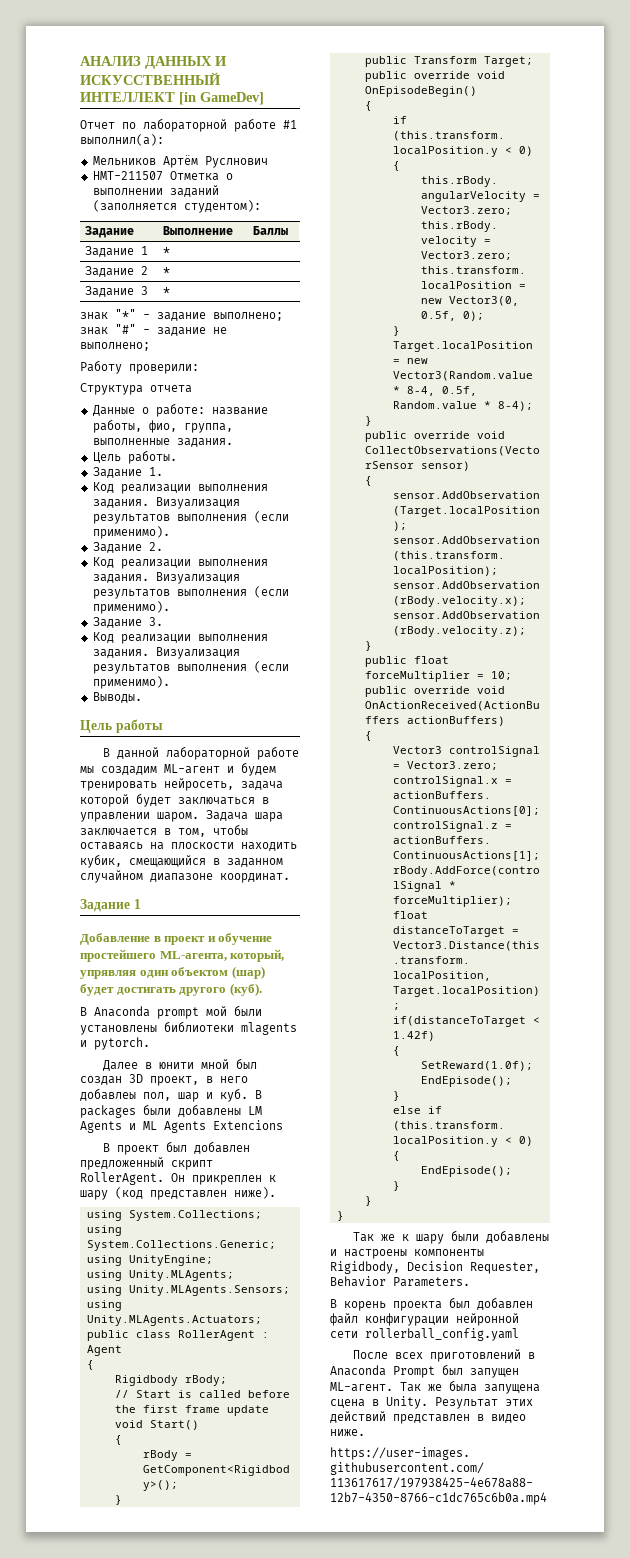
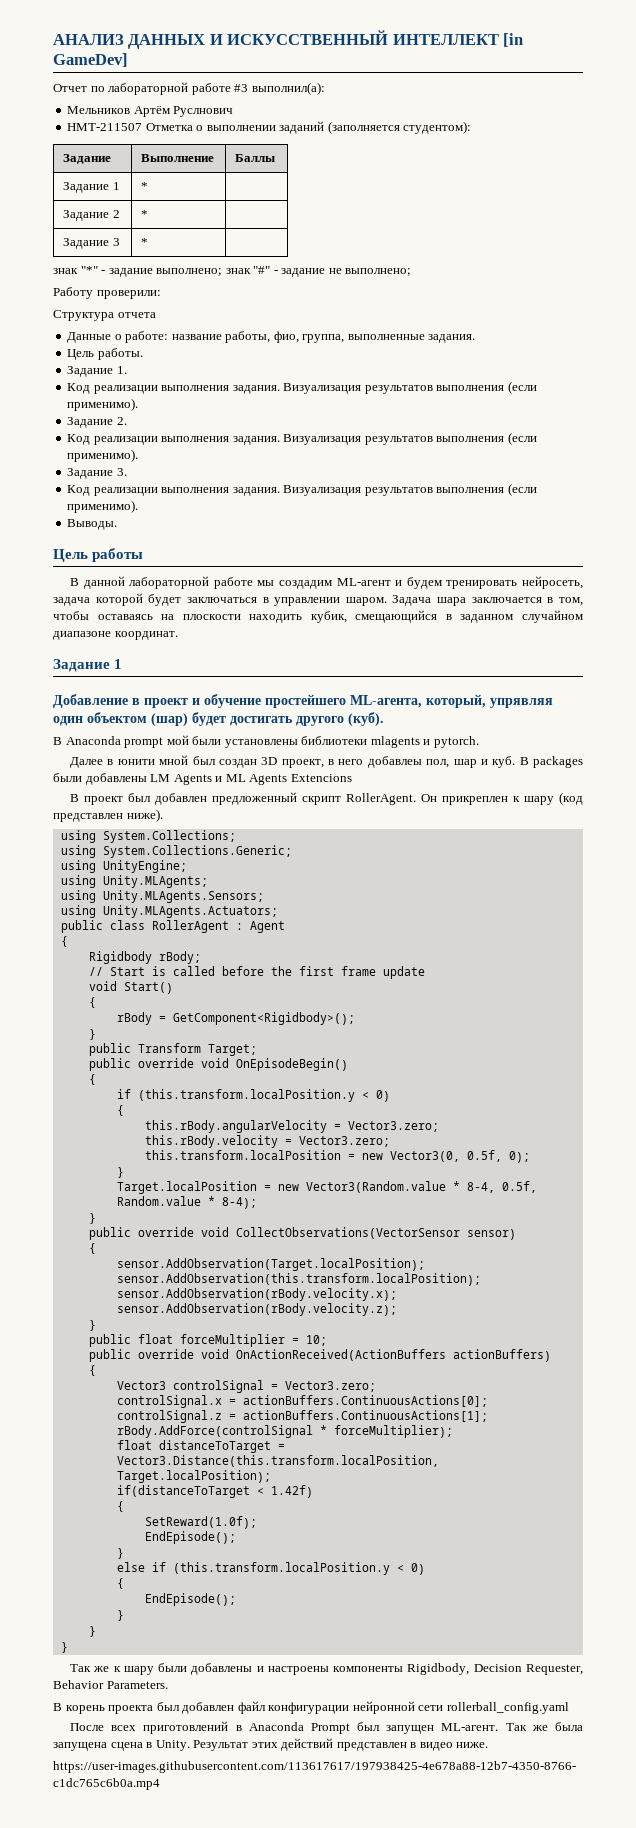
- Отчет по лабораторной работе #1 выполнил(а):
+ Отчет по лабораторной работе #3 выполнил(а):

